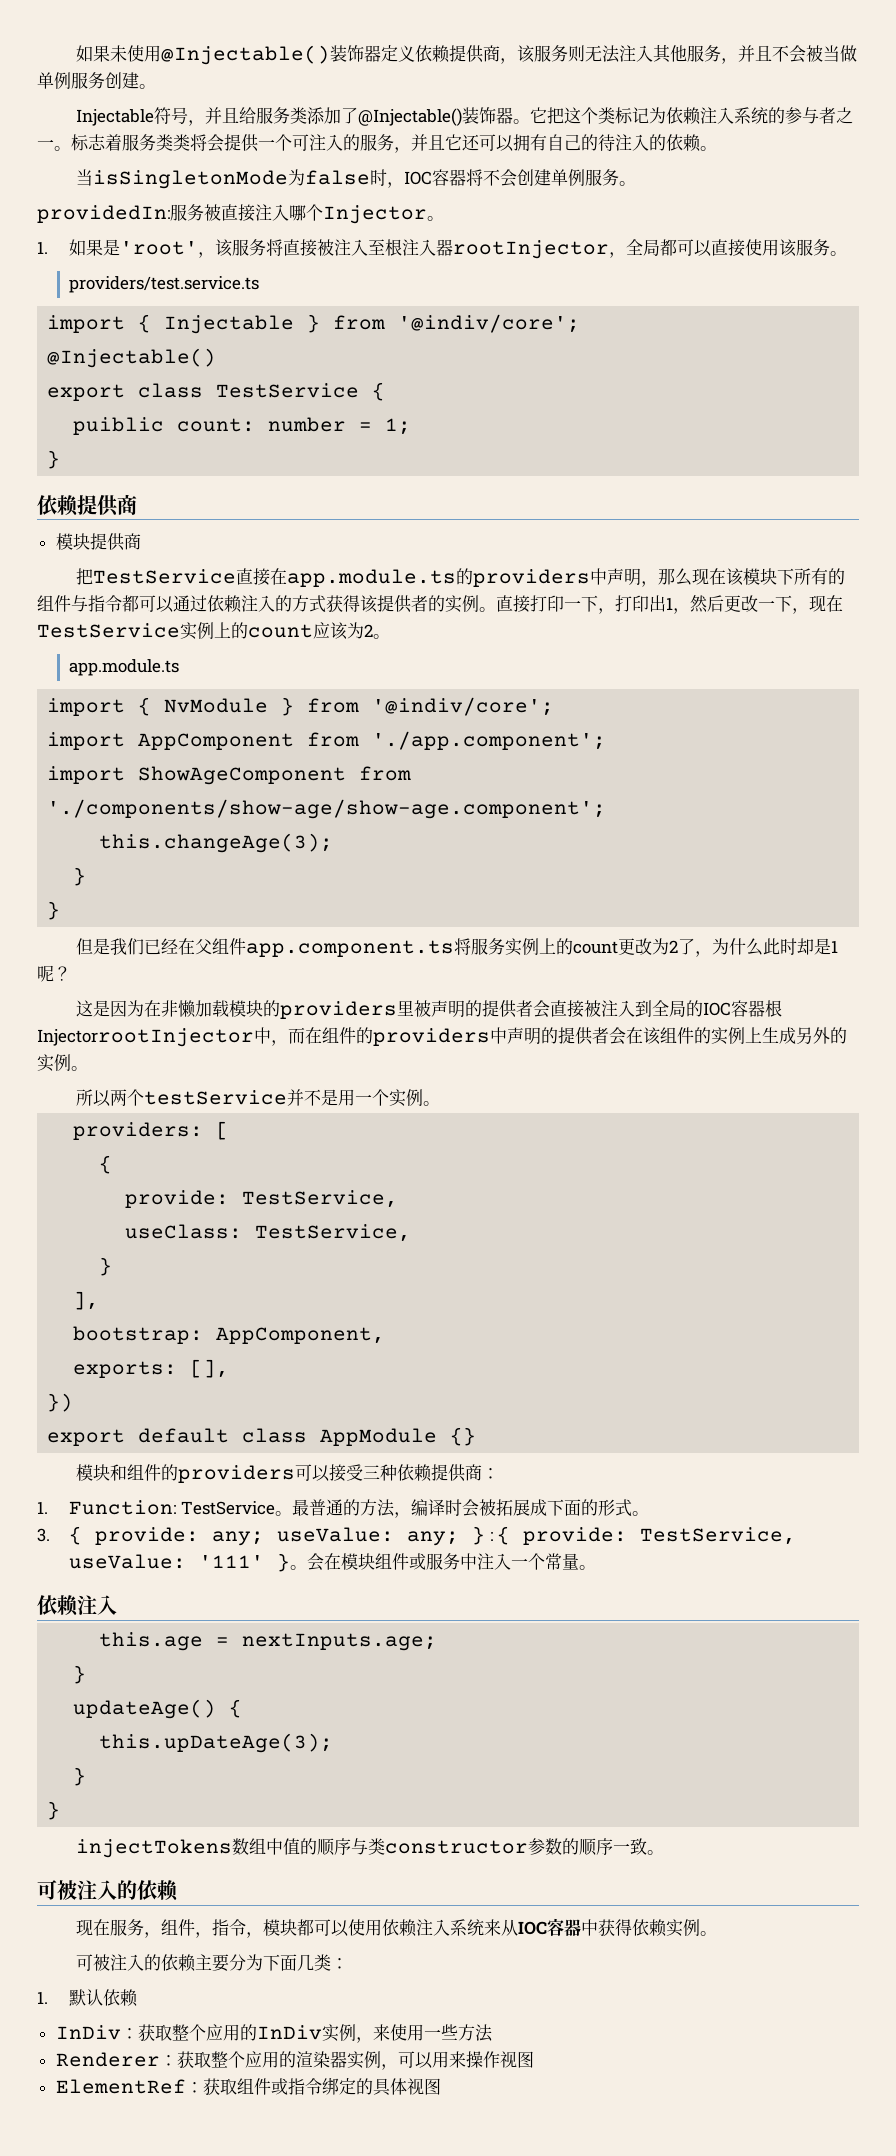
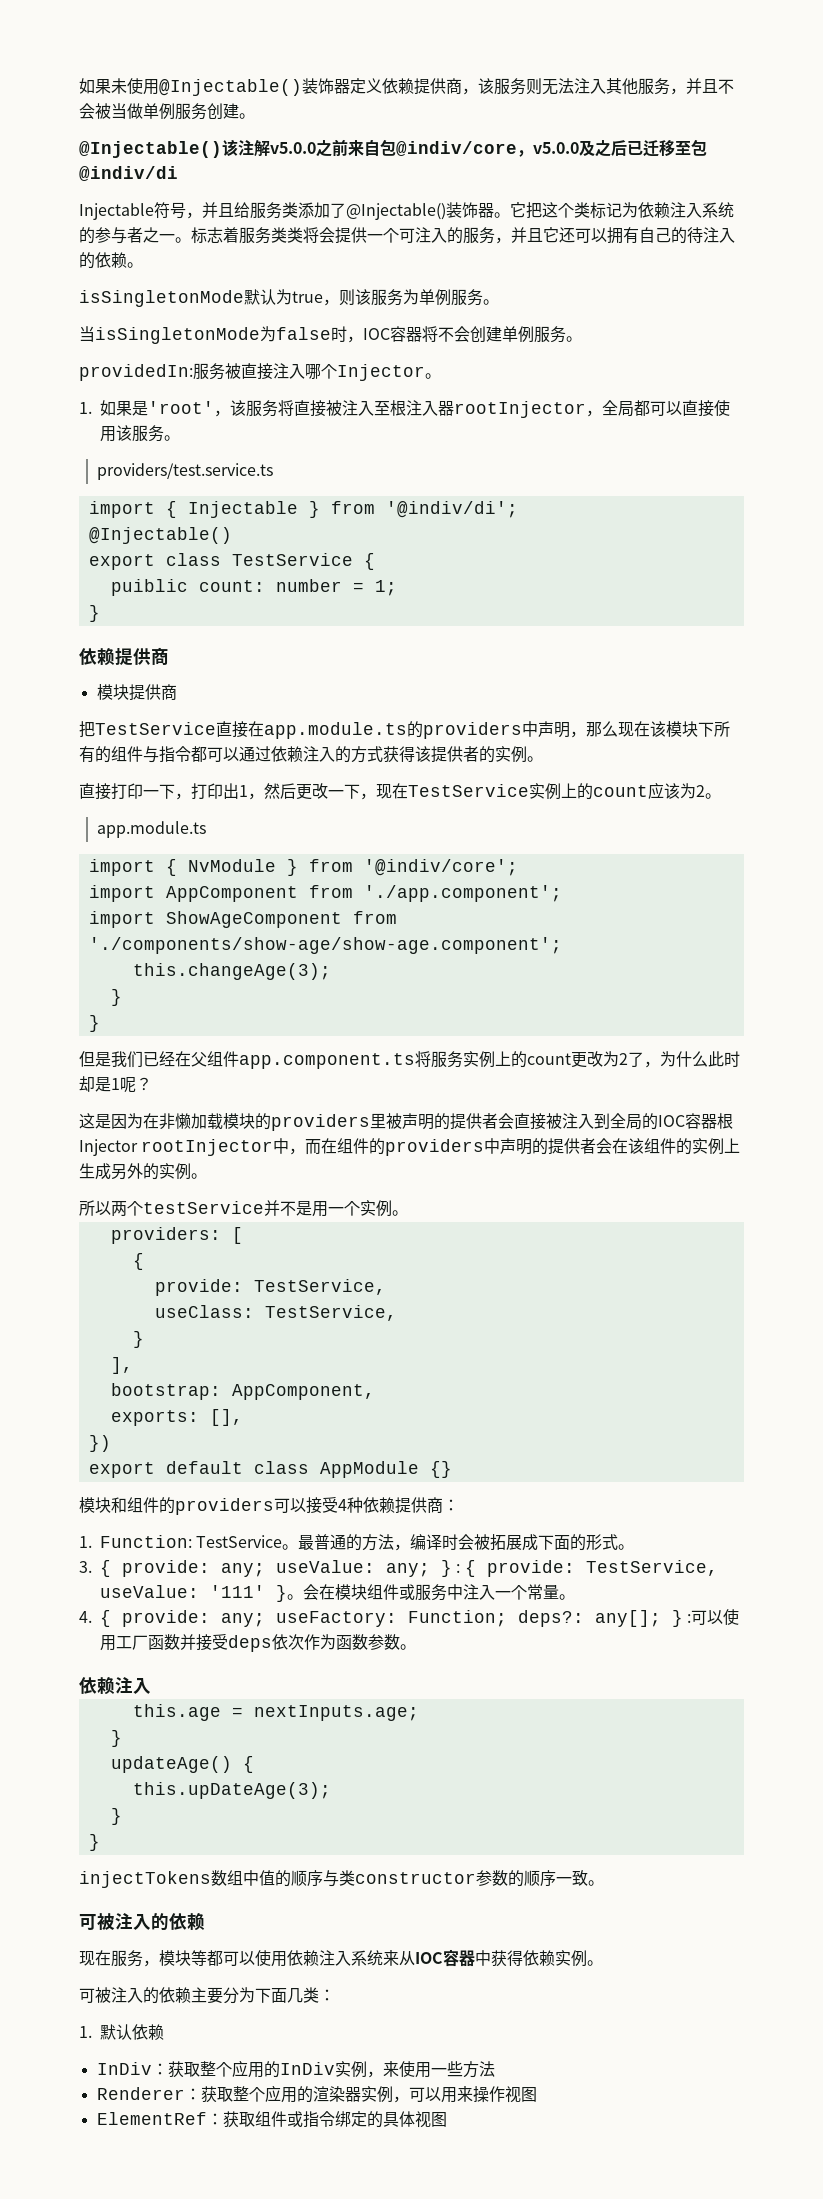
+ @Injectable()该注解v5.0.0之前来自包@indiv/core，v5.0.0及之后已迁移至包@indiv/di
+ isSingletonMode默认为true，则该服务为单例服务。
- import { Injectable } from '@indiv/core';
+ import { Injectable } from '@indiv/di';
- 把TestService直接在app.module.ts的providers中声明，那么现在该模块下所有的组件与指令都可以通过依赖注入的方式获得该提供者的实例。直接打印一下，打印出1，然后更改一下，现在TestService实例上的count应该为2。
+ 把TestService直接在app.module.ts的providers中声明，那么现在该模块下所有的组件与指令都可以通过依赖注入的方式获得该提供者的实例。
+ 直接打印一下，打印出1，然后更改一下，现在TestService实例上的count应该为2。
- 这是因为在非懒加载模块的providers里被声明的提供者会直接被注入到全局的IOC容器根InjectorrootInjector中，而在组件的providers中声明的提供者会在该组件的实例上生成另外的实例。
+ 这是因为在非懒加载模块的providers里被声明的提供者会直接被注入到全局的IOC容器根Injector rootInjector中，而在组件的providers中声明的提供者会在该组件的实例上生成另外的实例。
- 模块和组件的providers可以接受三种依赖提供商：
+ 模块和组件的providers可以接受4种依赖提供商：
+ 4. { provide: any; useFactory: Function; deps?: any[]; } :可以使用工厂函数并接受deps依次作为函数参数。
- 现在服务，组件，指令，模块都可以使用依赖注入系统来从IOC容器中获得依赖实例。
+ 现在服务，模块等都可以使用依赖注入系统来从IOC容器中获得依赖实例。

